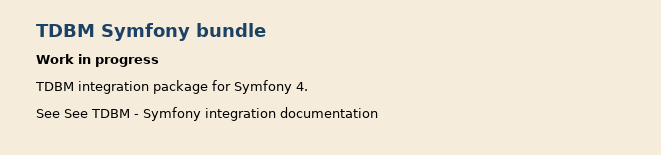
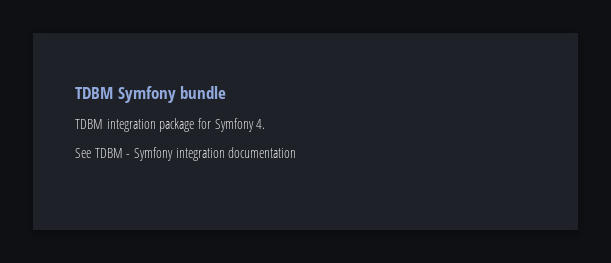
- Work in progress
- See See TDBM - Symfony integration documentation
+ See TDBM - Symfony integration documentation

